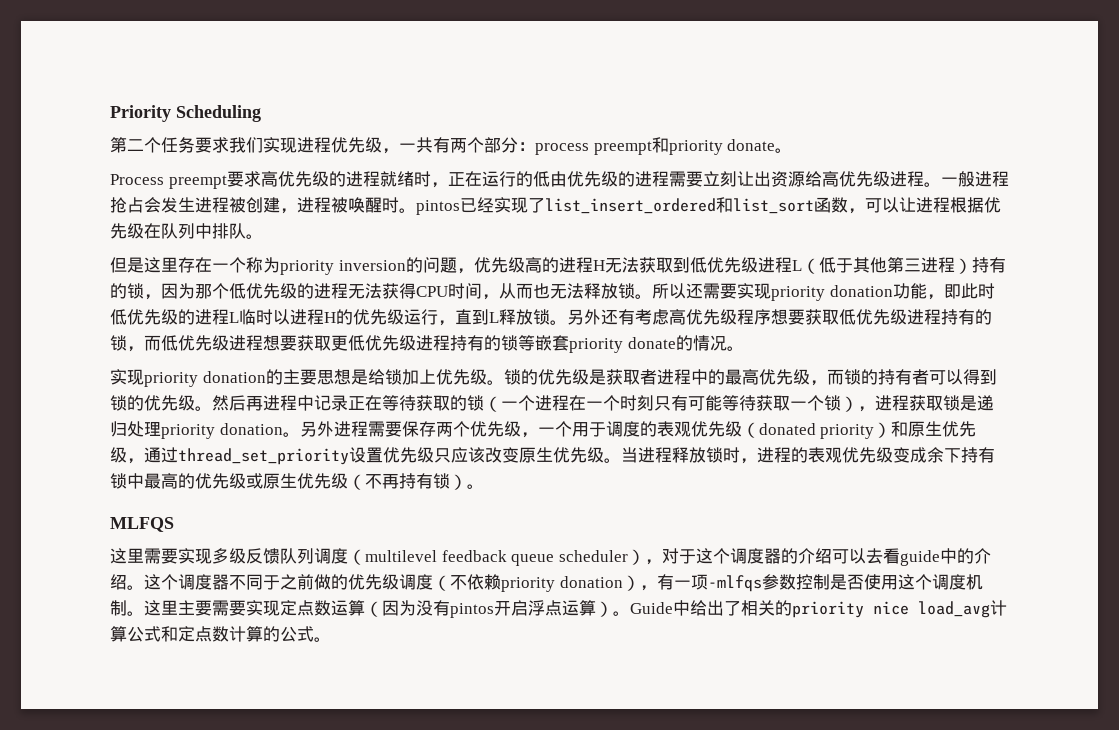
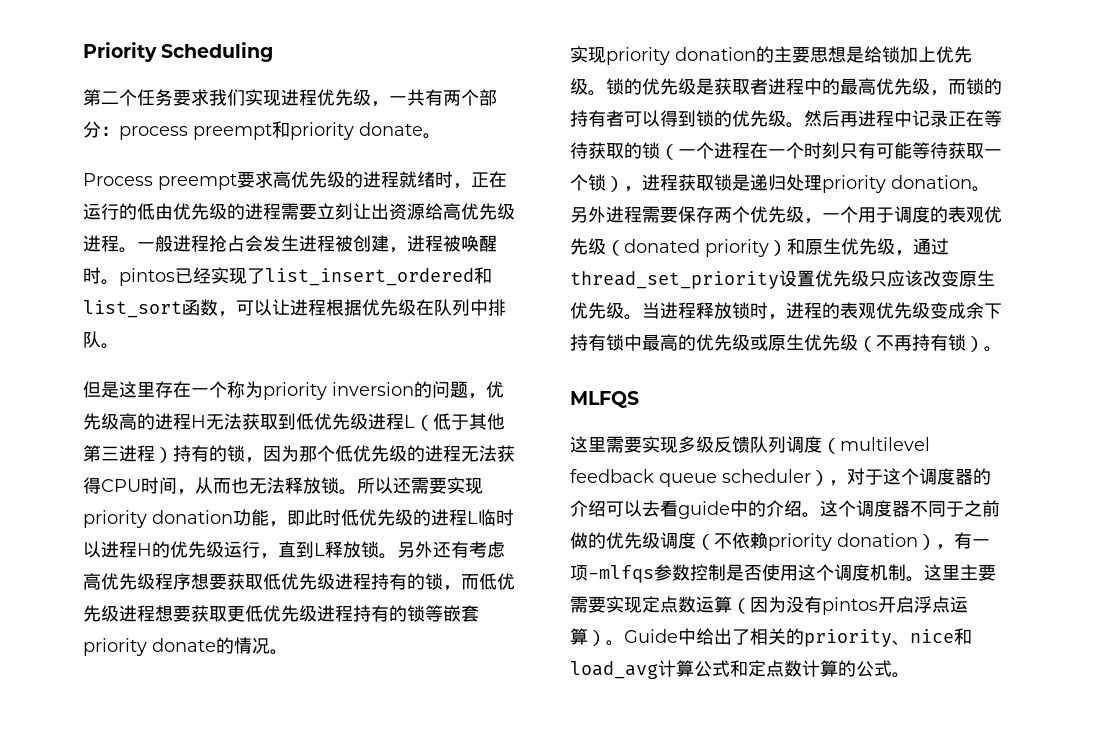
- Guide中给出了相关的priority nice load_avg计算公式和定点数计算的公式。
+ Guide中给出了相关的priority、nice和load_avg计算公式和定点数计算的公式。

